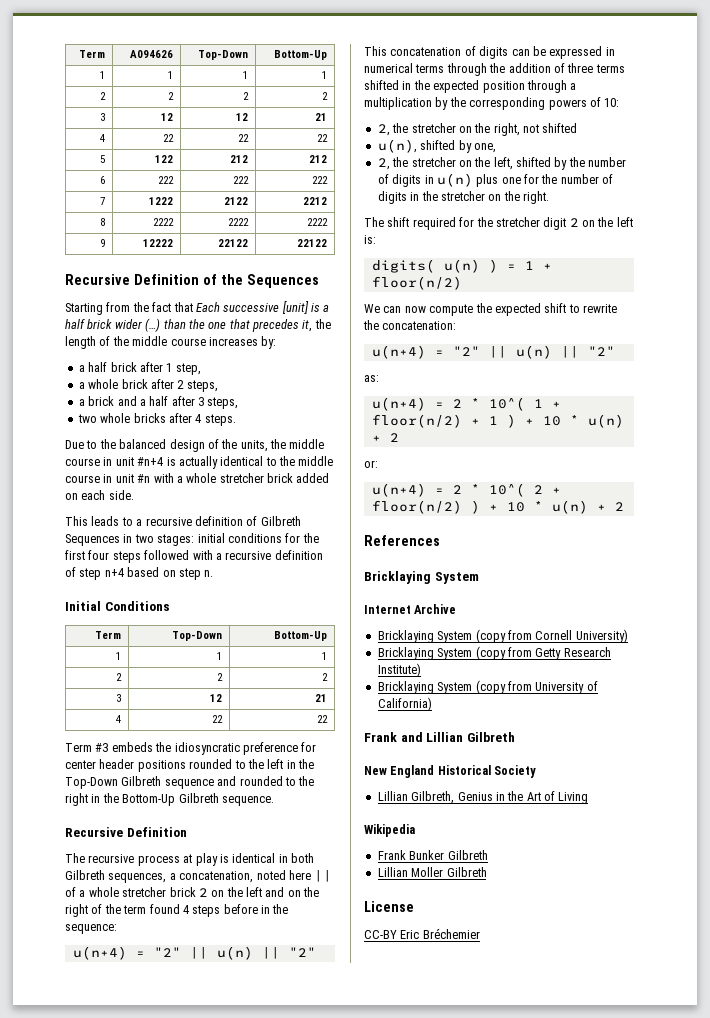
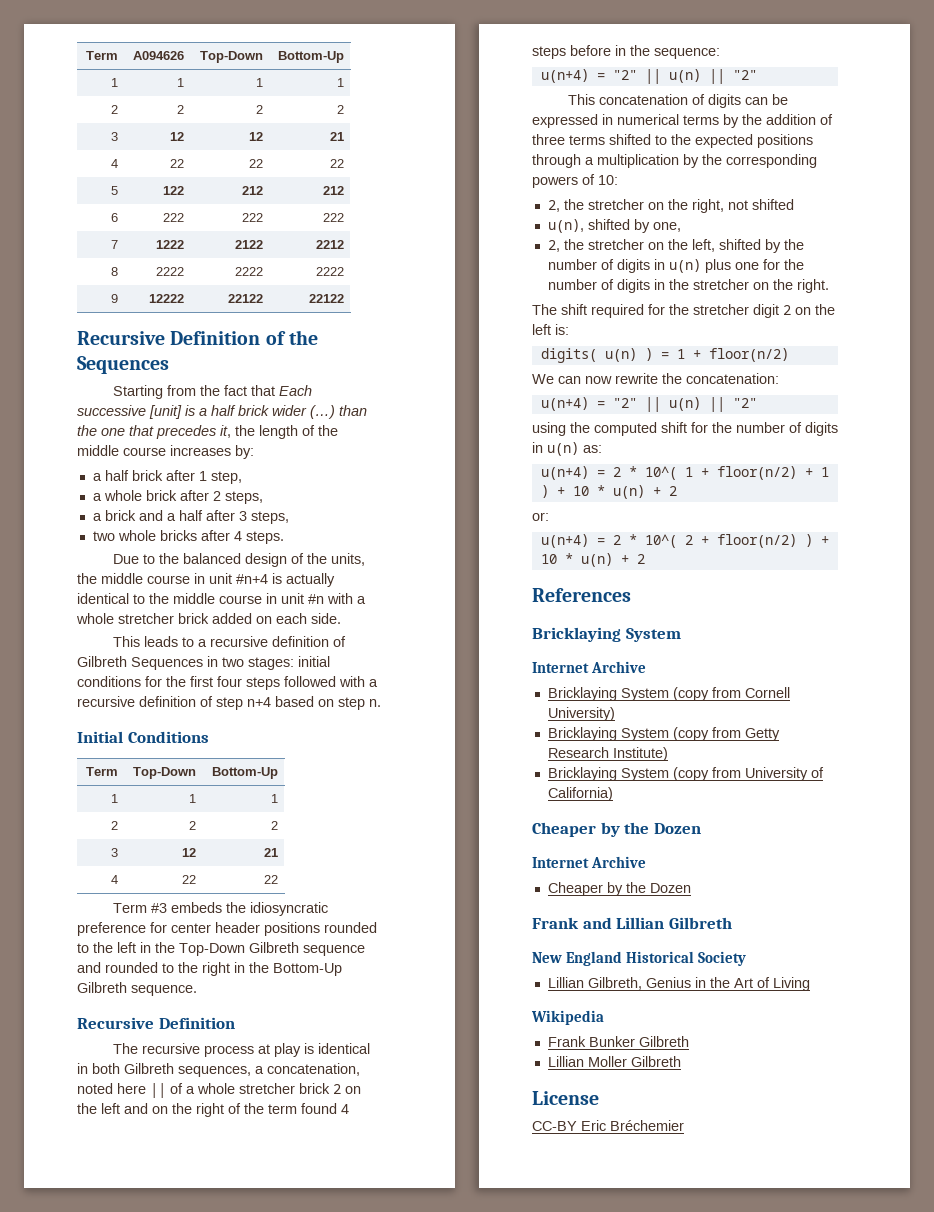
- This concatenation of digits can be expressed in numerical terms through the addition of three terms shifted in the expected position through a multiplication by the corresponding powers of 10:
+ This concatenation of digits can be expressed in numerical terms by the addition of three terms shifted to the expected positions through a multiplication by the corresponding powers of 10:
- We can now compute the expected shift to rewrite the concatenation:
+ We can now rewrite the concatenation:
- as:
+ using the computed shift for the number of digits in u(n) as:
  Bricklaying System (copy from University of California)
+ Cheaper by the Dozen
+ Internet Archive
+ Cheaper by the Dozen

